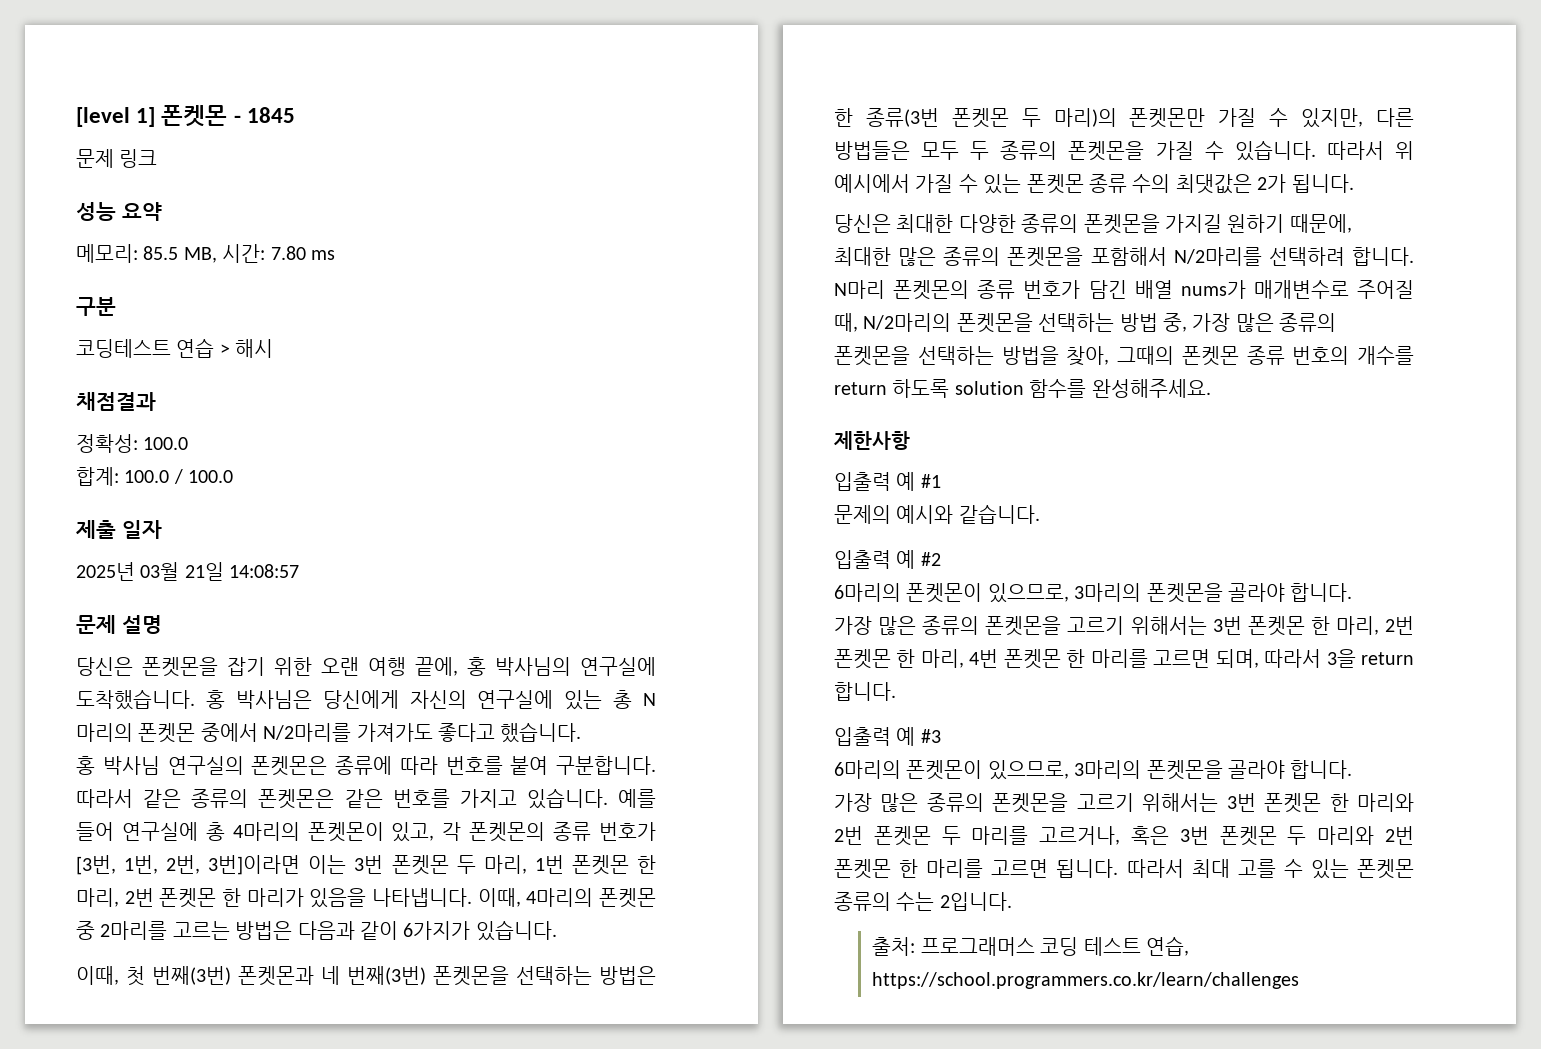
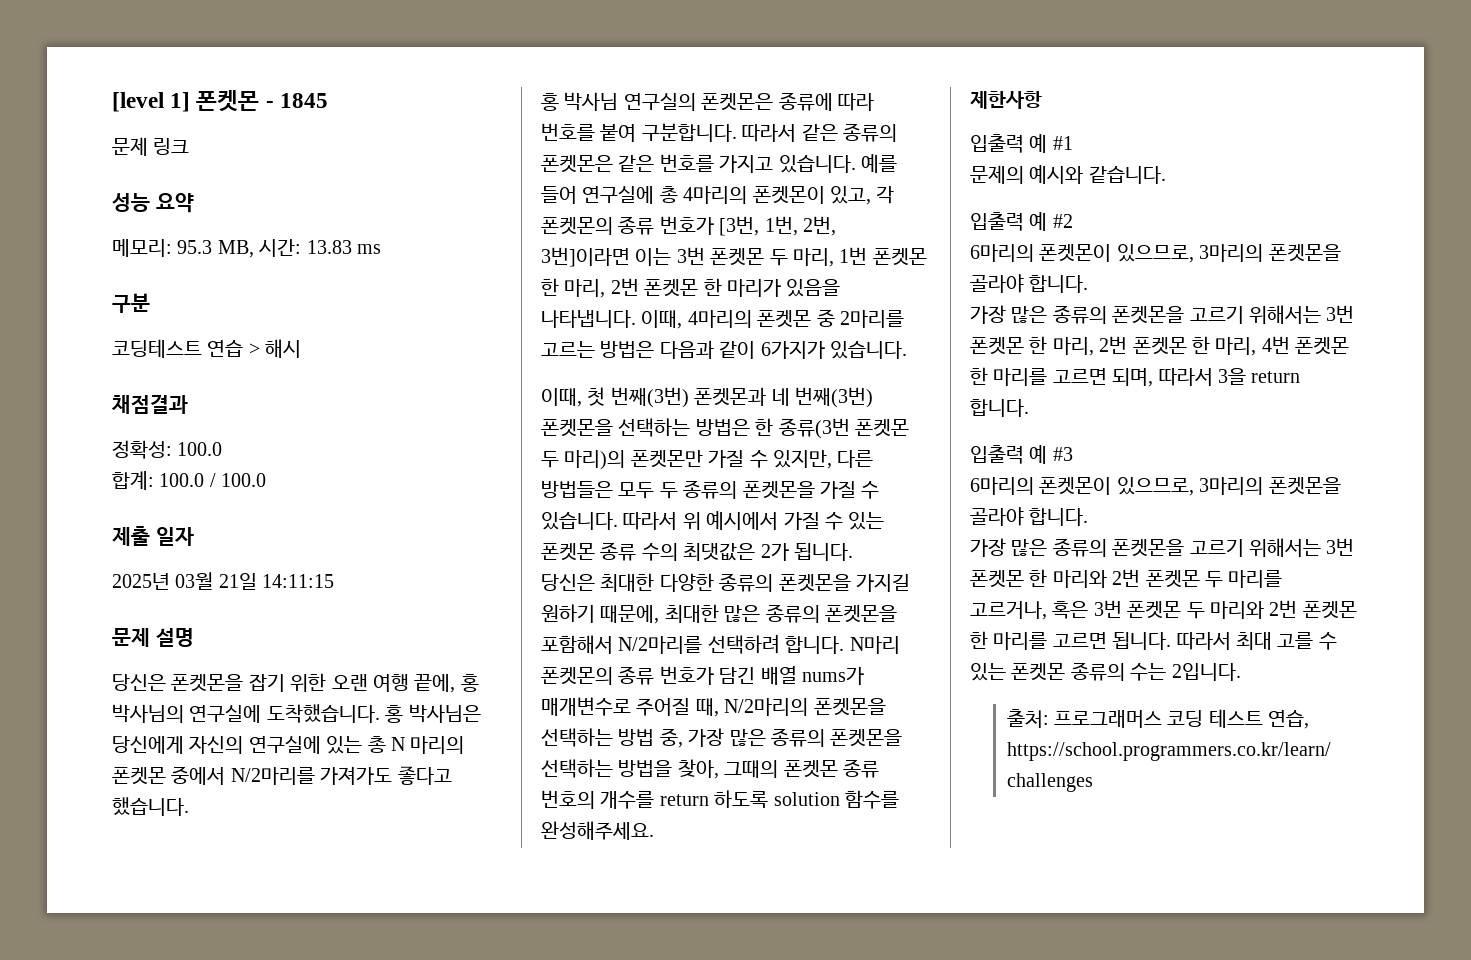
- 메모리: 85.5 MB, 시간: 7.80 ms
+ 메모리: 95.3 MB, 시간: 13.83 ms
- 2025년 03월 21일 14:08:57
+ 2025년 03월 21일 14:11:15

